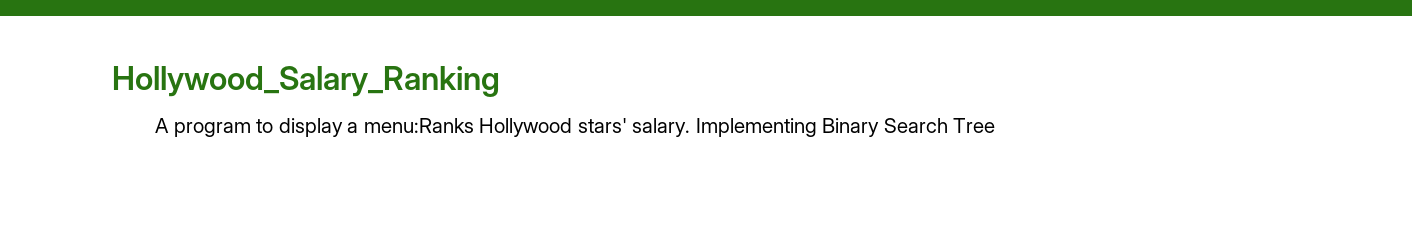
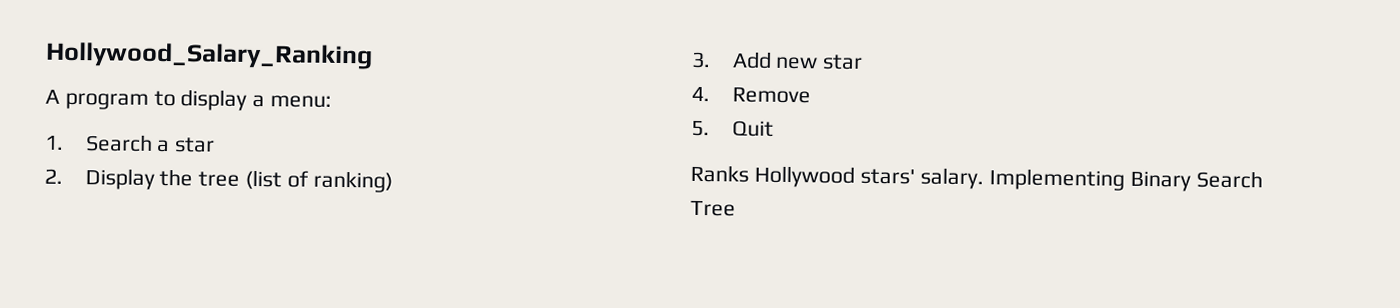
- A program to display a menu:Ranks Hollywood stars' salary.
+ A program to display a menu:
+ 1. Search a star
+ 2. Display the tree (list of ranking)
+ 3. Add new star
+ 4. Remove
+ 5. Quit
+ Ranks Hollywood stars' salary.

